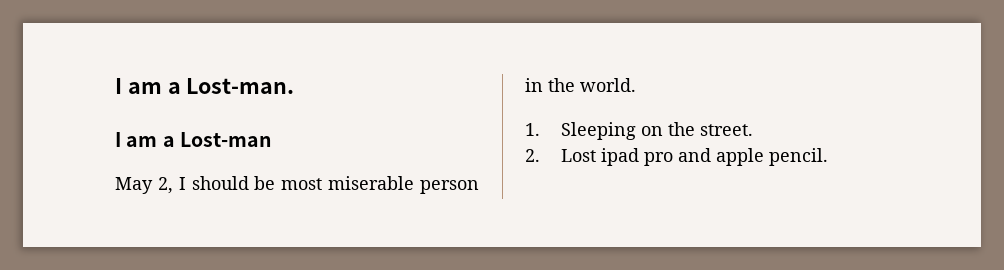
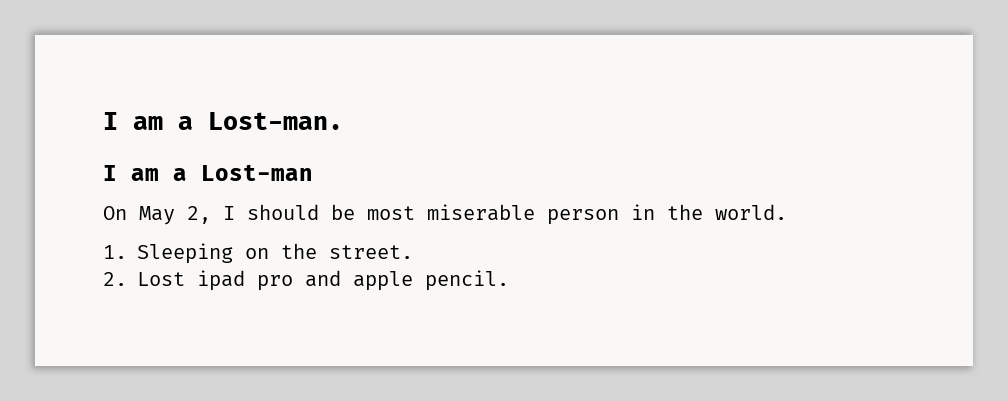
- May 2, I should be most miserable person in the world.
+ On May 2, I should be most miserable person in the world.

